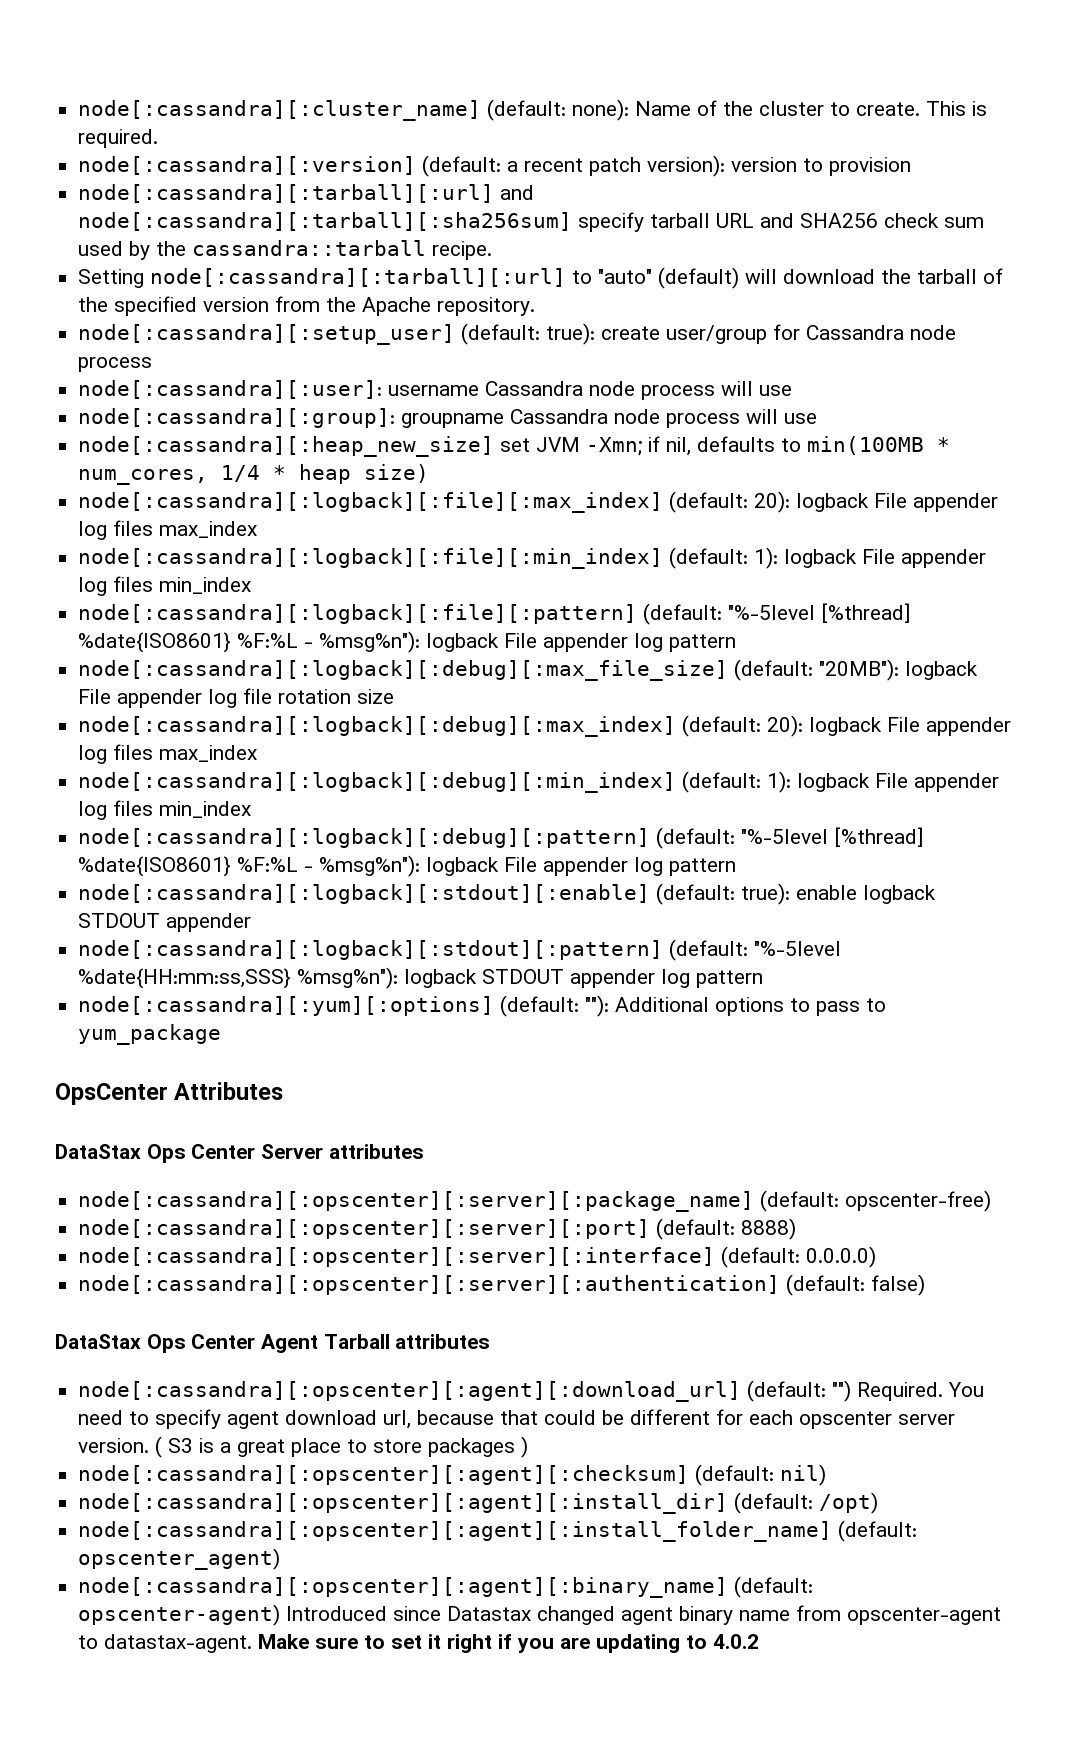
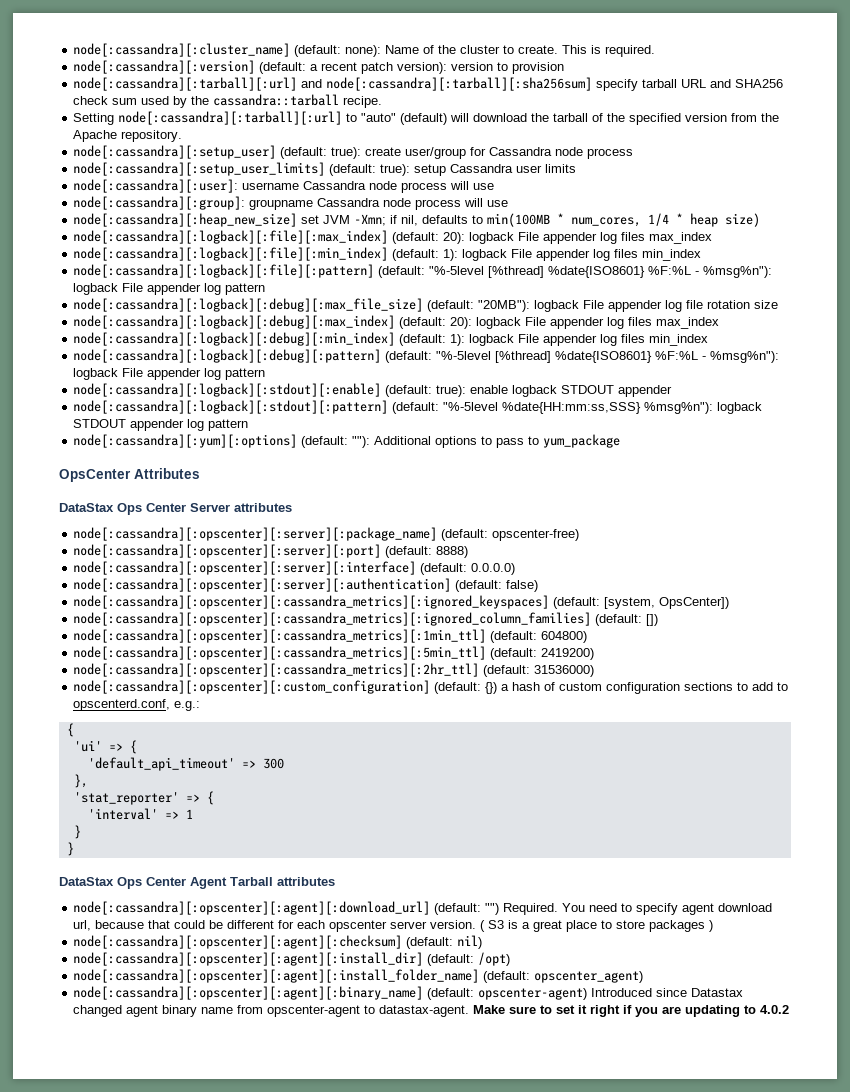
+ node[:cassandra][:setup_user_limits] (default: true): setup Cassandra user limits
+ node[:cassandra][:opscenter][:cassandra_metrics][:ignored_keyspaces] (default: [system, OpsCenter])
+ node[:cassandra][:opscenter][:cassandra_metrics][:ignored_column_families] (default: [])
+ node[:cassandra][:opscenter][:cassandra_metrics][:1min_ttl] (default: 604800)
+ node[:cassandra][:opscenter][:cassandra_metrics][:5min_ttl] (default: 2419200)
+ node[:cassandra][:opscenter][:cassandra_metrics][:2hr_ttl] (default: 31536000)
+ node[:cassandra][:opscenter][:custom_configuration] (default: {}) a hash of custom configuration sections to add to opscenterd.conf, e.g.:
+ {
+ 'ui' => {
+ 'default_api_timeout' => 300
+ },
+ 'stat_reporter' => {
+ 'interval' => 1
+ }
+ }

